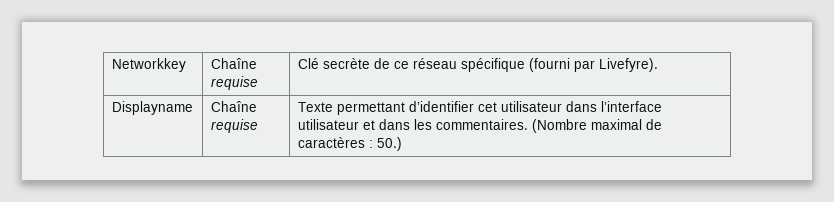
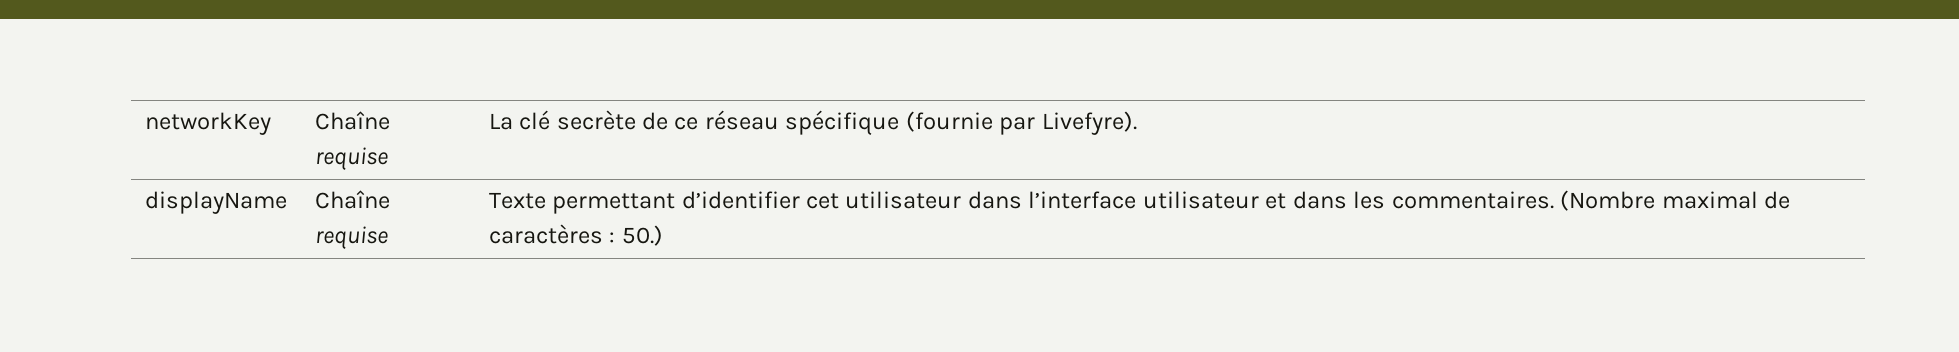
- Networkkey | Chaîne requise | Clé secrète de ce réseau spécifique (fourni par Livefyre).
+ networkKey | Chaîne requise | La clé secrète de ce réseau spécifique (fournie par Livefyre).
- Displayname | Chaîne requise | Texte permettant d’identifier cet utilisateur dans l’interface utilisateur et dans les commentaires. (Nombre maximal de caractères : 50.)
+ displayName | Chaîne requise | Texte permettant d’identifier cet utilisateur dans l’interface utilisateur et dans les commentaires. (Nombre maximal de caractères : 50.)

